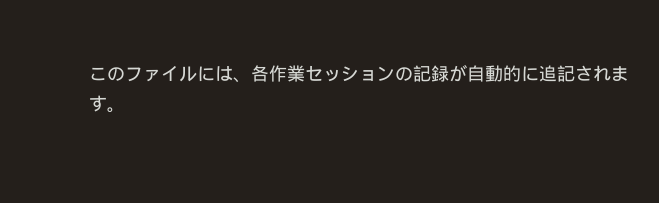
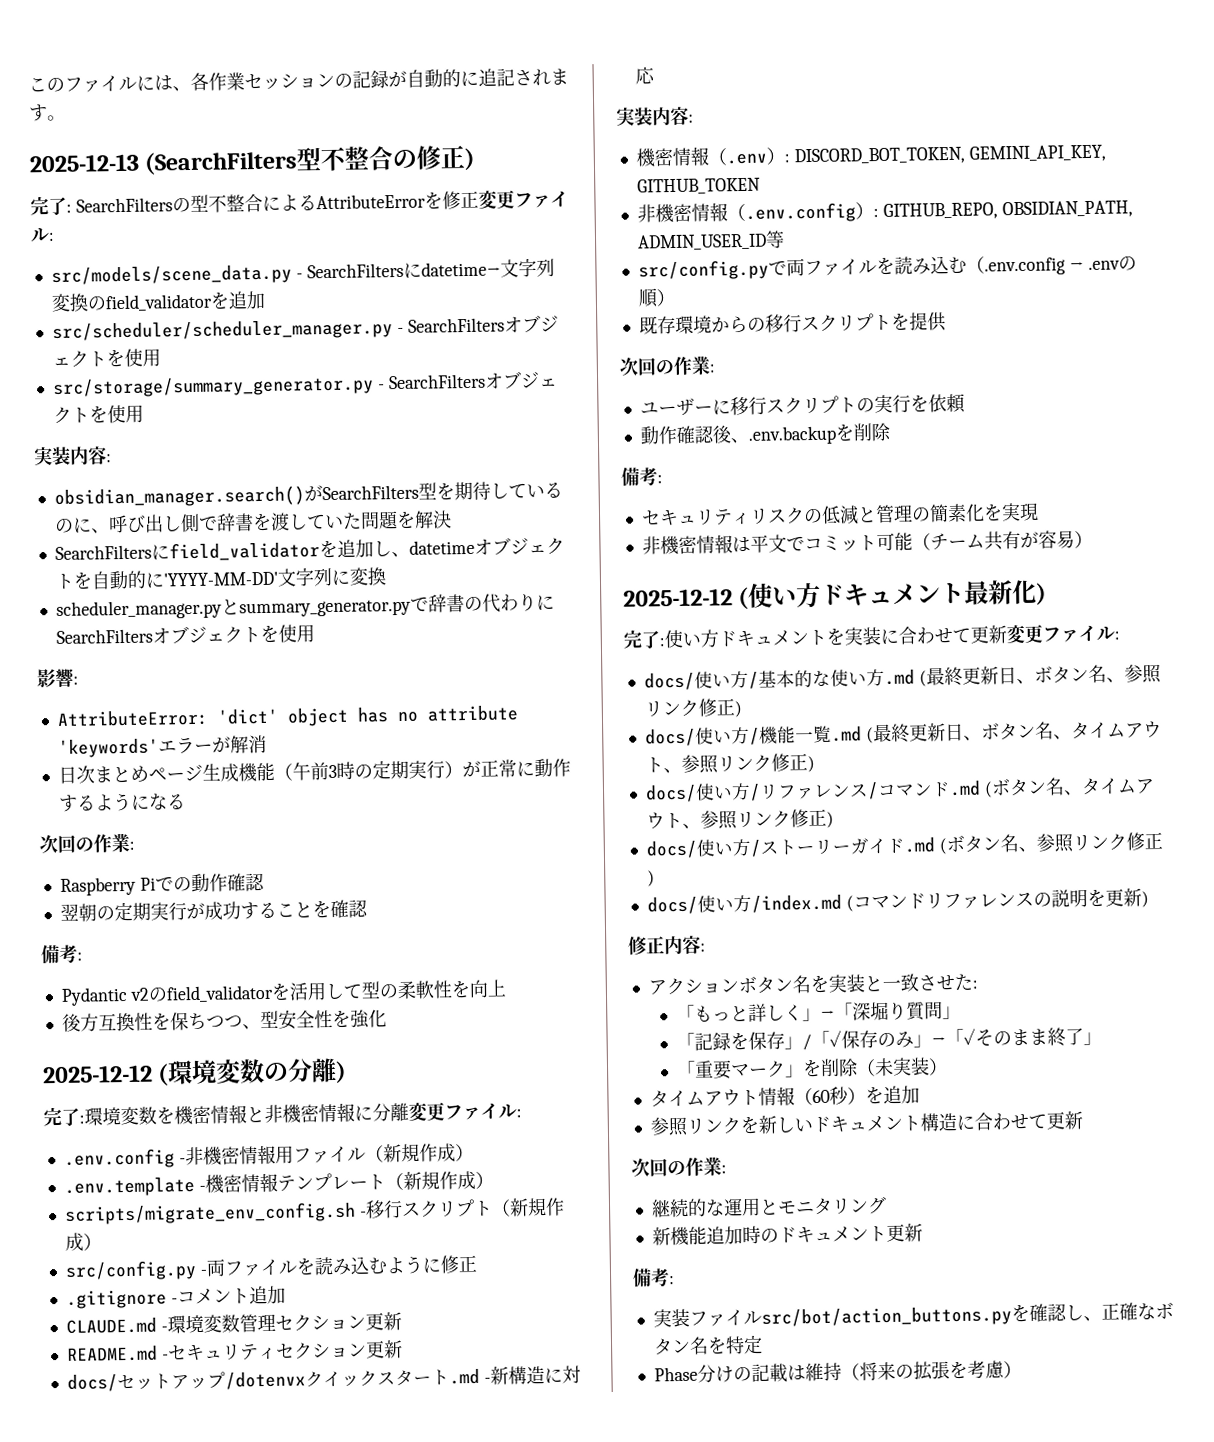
+ 2025-12-13 (SearchFilters型不整合の修正)
+ 完了: SearchFiltersの型不整合によるAttributeErrorを修正変更ファイル:
+ src/models/scene_data.py - SearchFiltersにdatetime→文字列変換のfield_validatorを追加
+ src/scheduler/scheduler_manager.py - SearchFiltersオブジェクトを使用
+ src/storage/summary_generator.py - SearchFiltersオブジェクトを使用
+ 実装内容:
+ obsidian_manager.search()がSearchFilters型を期待しているのに、呼び出し側で辞書を渡していた問題を解決
+ SearchFiltersにfield_validatorを追加し、datetimeオブジェクトを自動的に'YYYY-MM-DD'文字列に変換
+ scheduler_manager.pyとsummary_generator.pyで辞書の代わりにSearchFiltersオブジェクトを使用
+ 影響:
+ AttributeError: 'dict' object has no attribute 'keywords'エラーが解消
+ 日次まとめページ生成機能（午前3時の定期実行）が正常に動作するようになる
+ 次回の作業:
+ Raspberry Piでの動作確認
+ 翌朝の定期実行が成功することを確認
+ 備考:
+ Pydantic v2のfield_validatorを活用して型の柔軟性を向上
+ 後方互換性を保ちつつ、型安全性を強化
+ 2025-12-12 (環境変数の分離)
+ 完了:環境変数を機密情報と非機密情報に分離変更ファイル:
+ .env.config -非機密情報用ファイル（新規作成）
+ .env.template -機密情報テンプレート（新規作成）
+ scripts/migrate_env_config.sh -移行スクリプト（新規作成）
+ src/config.py -両ファイルを読み込むように修正
+ .gitignore -コメント追加
+ CLAUDE.md -環境変数管理セクション更新
+ README.md -セキュリティセクション更新
+ docs/セットアップ/dotenvxクイックスタート.md -新構造に対応
+ 実装内容:
+ 機密情報（.env）: DISCORD_BOT_TOKEN, GEMINI_API_KEY, GITHUB_TOKEN
+ 非機密情報（.env.config）: GITHUB_REPO, OBSIDIAN_PATH, ADMIN_USER_ID等
+ src/config.pyで両ファイルを読み込む（.env.config → .envの順）
+ 既存環境からの移行スクリプトを提供
+ 次回の作業:
+ ユーザーに移行スクリプトの実行を依頼
+ 動作確認後、.env.backupを削除
+ 備考:
+ セキュリティリスクの低減と管理の簡素化を実現
+ 非機密情報は平文でコミット可能（チーム共有が容易）
+ 2025-12-12 (使い方ドキュメント最新化)
+ 完了:使い方ドキュメントを実装に合わせて更新変更ファイル:
+ docs/使い方/基本的な使い方.md (最終更新日、ボタン名、参照リンク修正)
+ docs/使い方/機能一覧.md (最終更新日、ボタン名、タイムアウト、参照リンク修正)
+ docs/使い方/リファレンス/コマンド.md (ボタン名、タイムアウト、参照リンク修正)
+ docs/使い方/ストーリーガイド.md (ボタン名、参照リンク修正)
+ docs/使い方/index.md (コマンドリファレンスの説明を更新)
+ 修正内容:
+ アクションボタン名を実装と一致させた:
+ 「もっと詳しく」→「深堀り質問」
+ 「記録を保存」/「✓保存のみ」→「✓そのまま終了」
+ 「重要マーク」を削除（未実装）
+ タイムアウト情報（60秒）を追加
+ 参照リンクを新しいドキュメント構造に合わせて更新
+ 次回の作業:
+ 継続的な運用とモニタリング
+ 新機能追加時のドキュメント更新
+ 備考:
+ 実装ファイルsrc/bot/action_buttons.pyを確認し、正確なボタン名を特定
+ Phase分けの記載は維持（将来の拡張を考慮）

